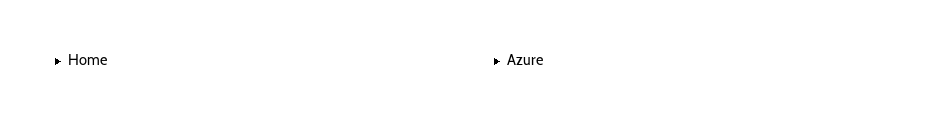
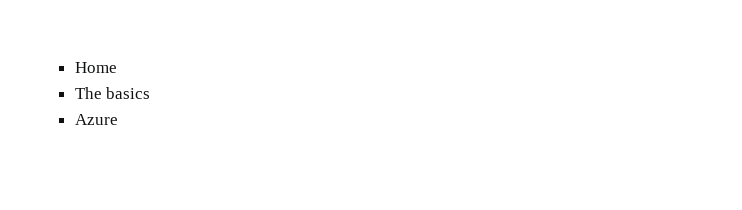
+ The basics

